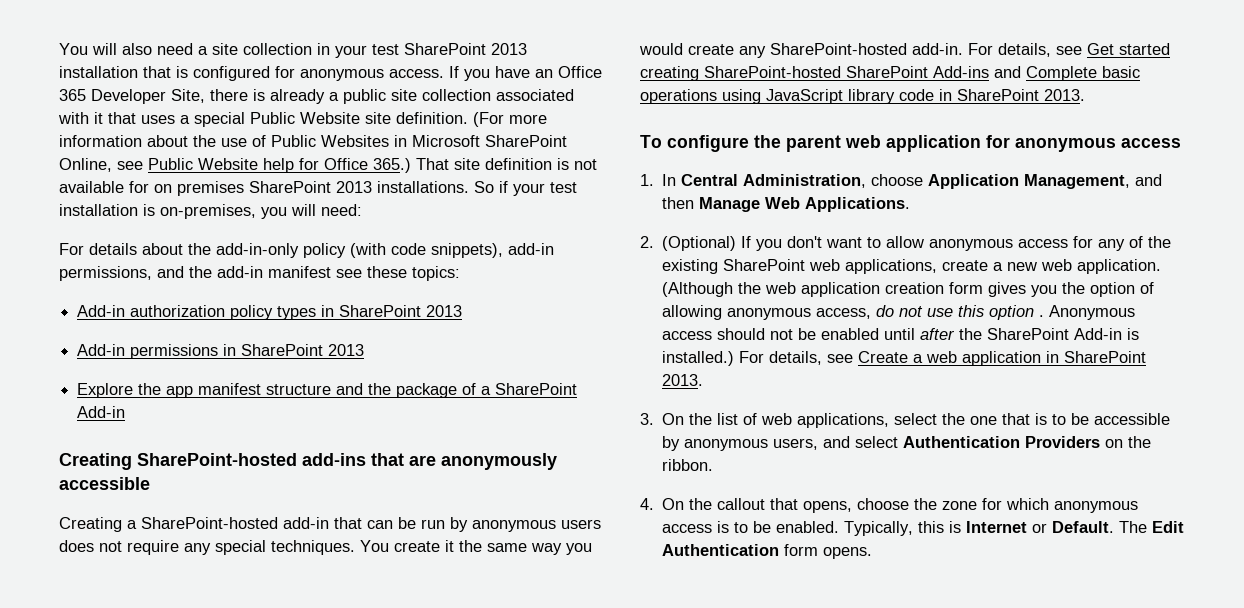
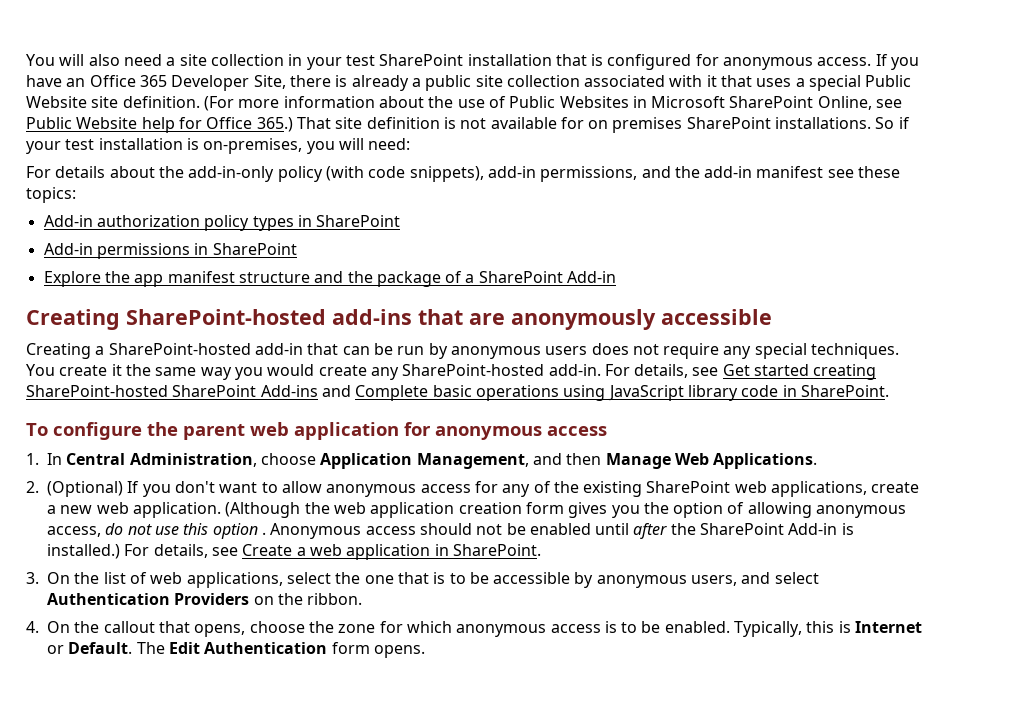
- You will also need a site collection in your test SharePoint 2013 installation that is configured for anonymous access.
+ You will also need a site collection in your test SharePoint installation that is configured for anonymous access.
- (For more information about the use of Public Websites in Microsoft SharePoint Online, see Public Website help for Office 365.) That site definition is not available for on premises SharePoint 2013 installations.
+ (For more information about the use of Public Websites in Microsoft SharePoint Online, see Public Website help for Office 365.) That site definition is not available for on premises SharePoint installations.
- Add-in authorization policy types in SharePoint 2013
+ Add-in authorization policy types in SharePoint
- Add-in permissions in SharePoint 2013
+ Add-in permissions in SharePoint
- For details, see Get started creating SharePoint-hosted SharePoint Add-ins and Complete basic operations using JavaScript library code in SharePoint 2013.
+ For details, see Get started creating SharePoint-hosted SharePoint Add-ins and Complete basic operations using JavaScript library code in SharePoint.
- For details, see Create a web application in SharePoint 2013.
+ For details, see Create a web application in SharePoint.

